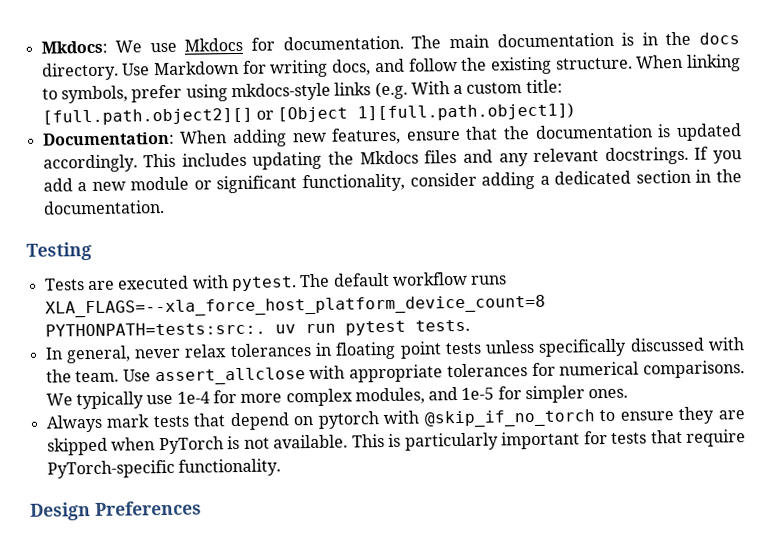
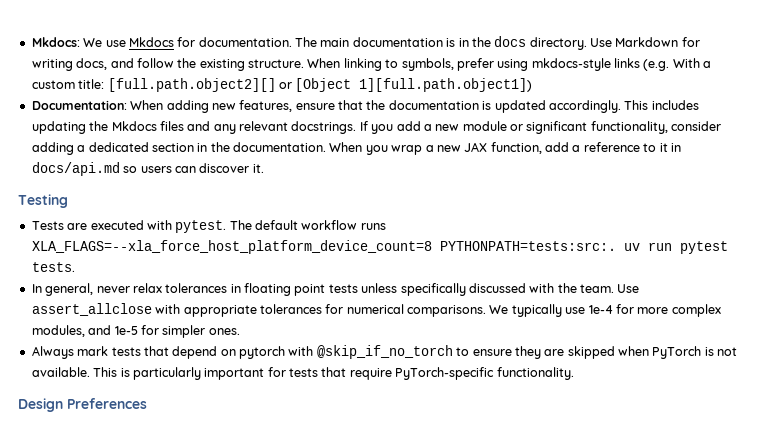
+ When you wrap a new JAX function, add a reference to it in docs/api.md so users can discover it.

